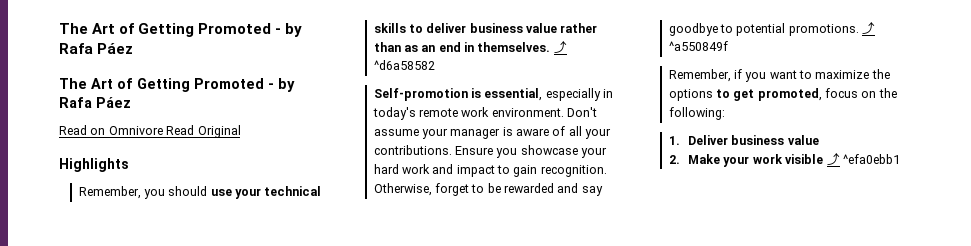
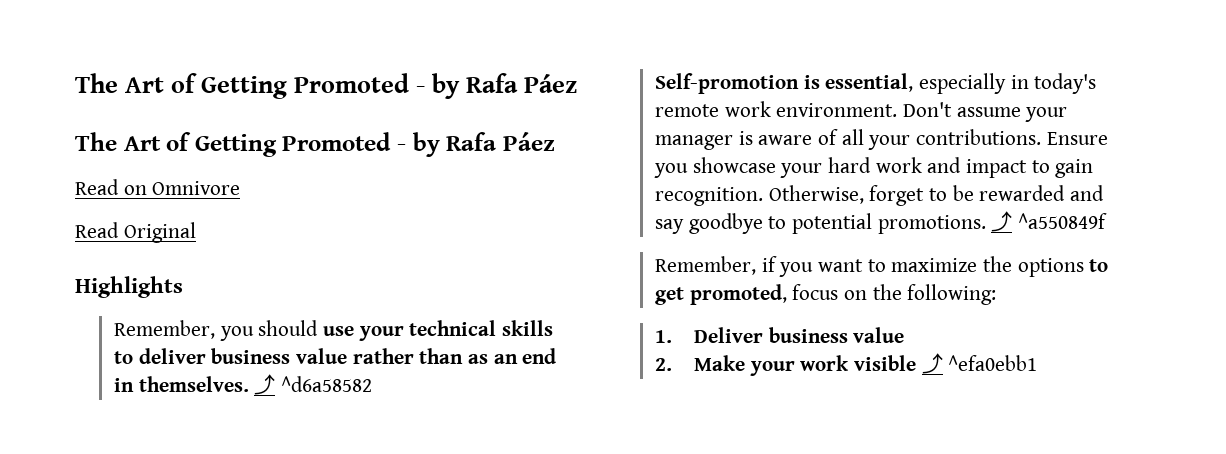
- Read on Omnivore Read Original
+ Read on Omnivore
+ Read Original

